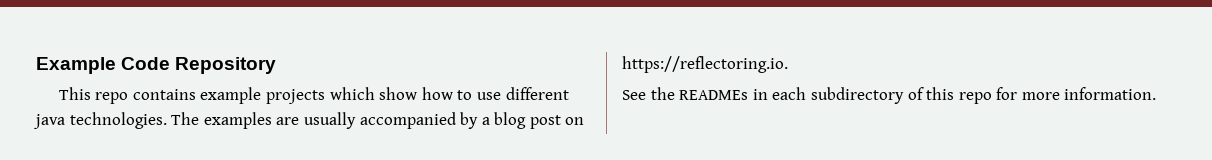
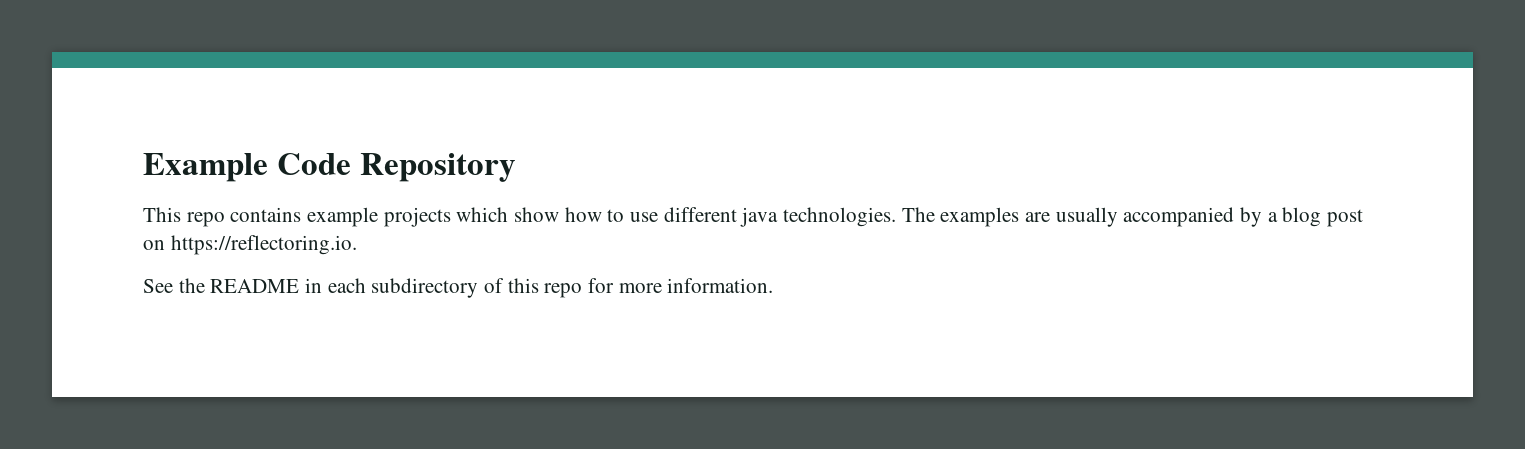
- See the READMEs in each subdirectory of this repo for more information.
+ See the README in each subdirectory of this repo for more information.

